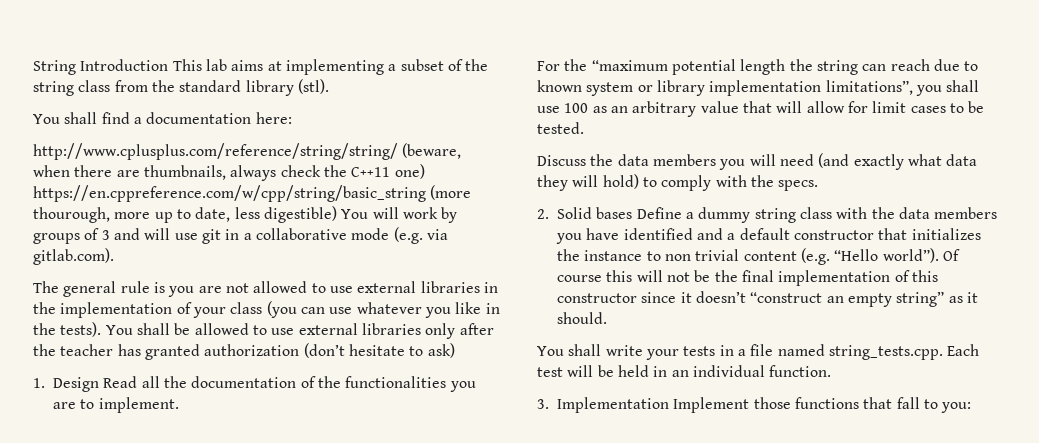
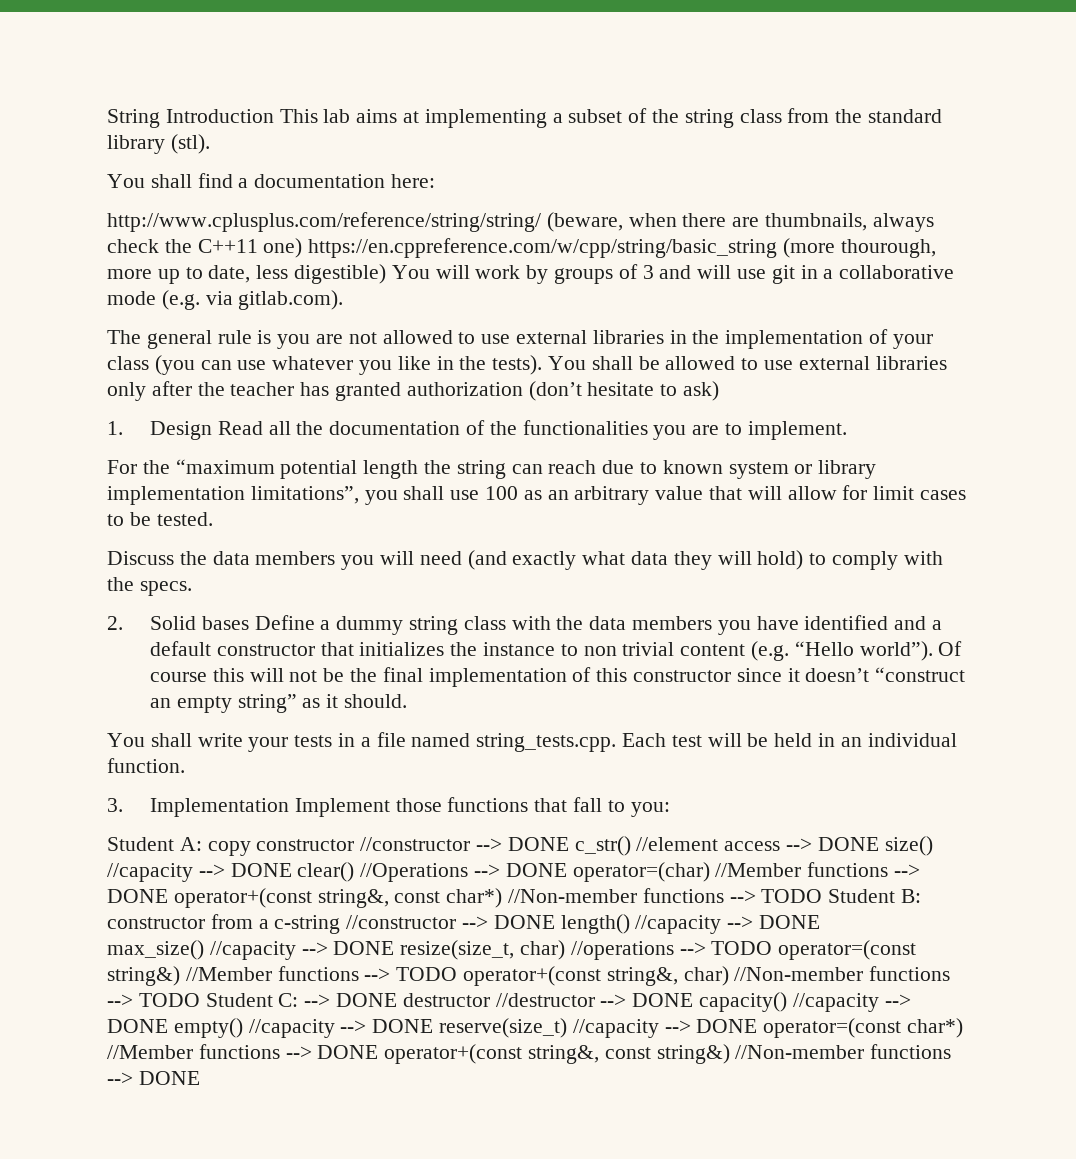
+ Student A: copy constructor //constructor --> DONE c_str() //element access --> DONE size() //capacity --> DONE clear() //Operations --> DONE operator=(char) //Member functions --> DONE operator+(const string&, const char*) //Non-member functions --> TODO Student B: constructor from a c-string //constructor --> DONE length() //capacity --> DONE
+ max_size() //capacity --> DONE resize(size_t, char) //operations --> TODO operator=(const string&) //Member functions --> TODO operator+(const string&, char) //Non-member functions --> TODO Student C: --> DONE destructor //destructor --> DONE capacity() //capacity --> DONE empty() //capacity --> DONE reserve(size_t) //capacity --> DONE operator=(const char*) //Member functions --> DONE operator+(const string&, const string&) //Non-member functions --> DONE

